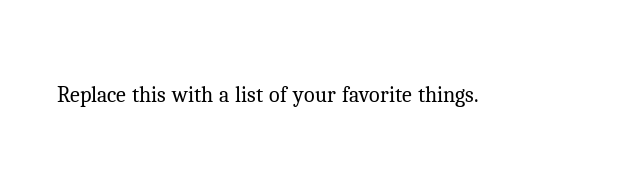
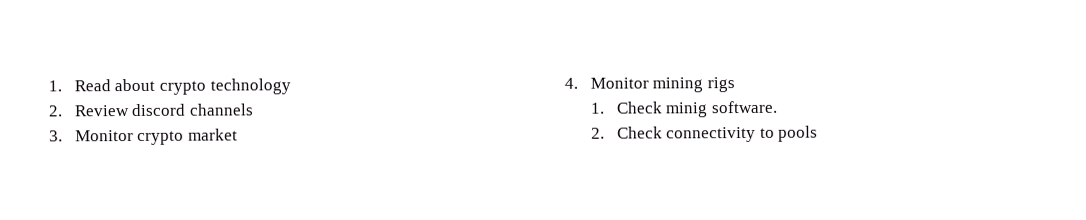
- Replace this with a list of your favorite things.
+ 1. Read about crypto technology
+ 2. Review discord channels
+ 3. Monitor crypto market
+ 4. Monitor mining rigs
+ 1. Check minig software.
+ 2. Check connectivity to pools

